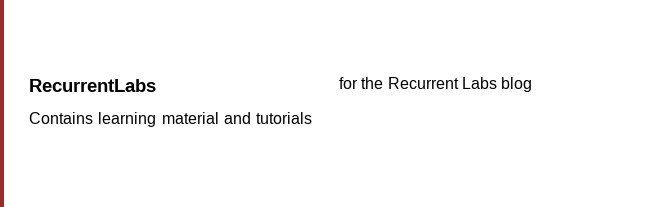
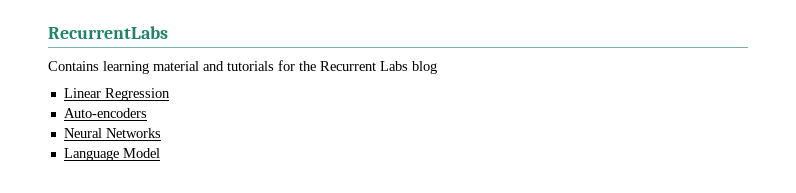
+ Linear Regression
+ Auto-encoders
+ Neural Networks
+ Language Model

